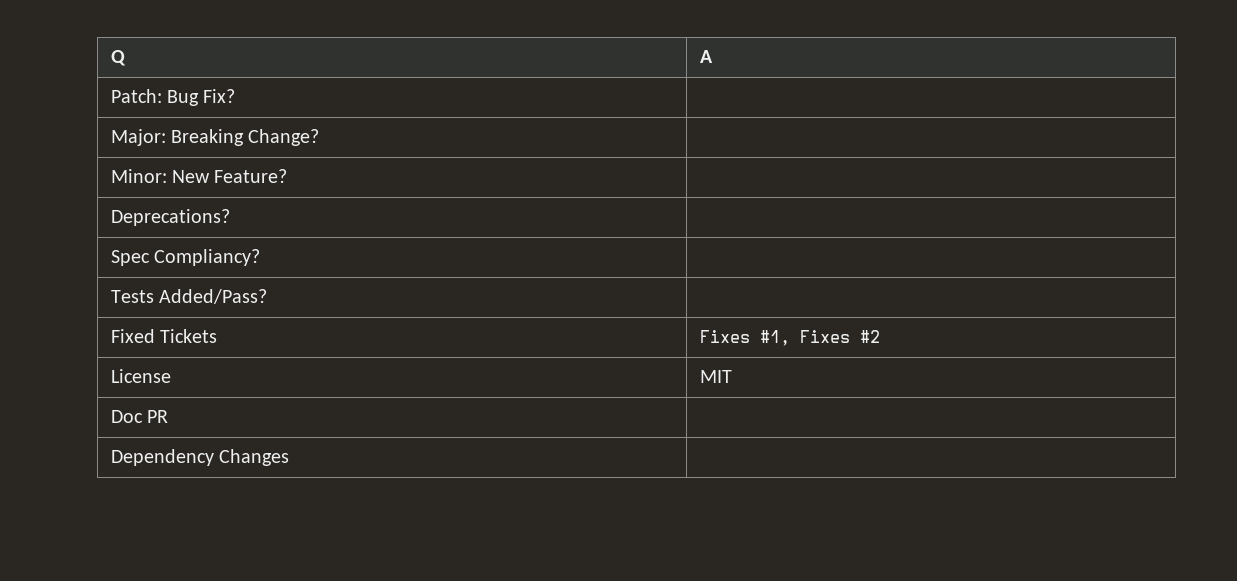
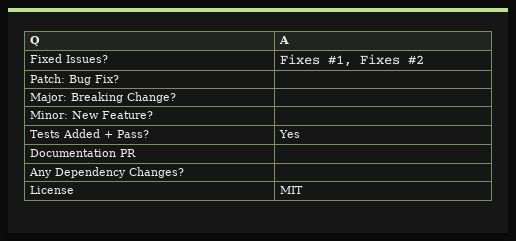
+ Fixed Issues? | Fixes #1, Fixes #2
- Deprecations? |
- Spec Compliancy? |
- Tests Added/Pass? |
- Fixed Tickets | Fixes #1, Fixes #2
+ Tests Added + Pass? | Yes
+ Documentation PR |
+ Any Dependency Changes? |
  License | MIT
- Doc PR |
- Dependency Changes |

